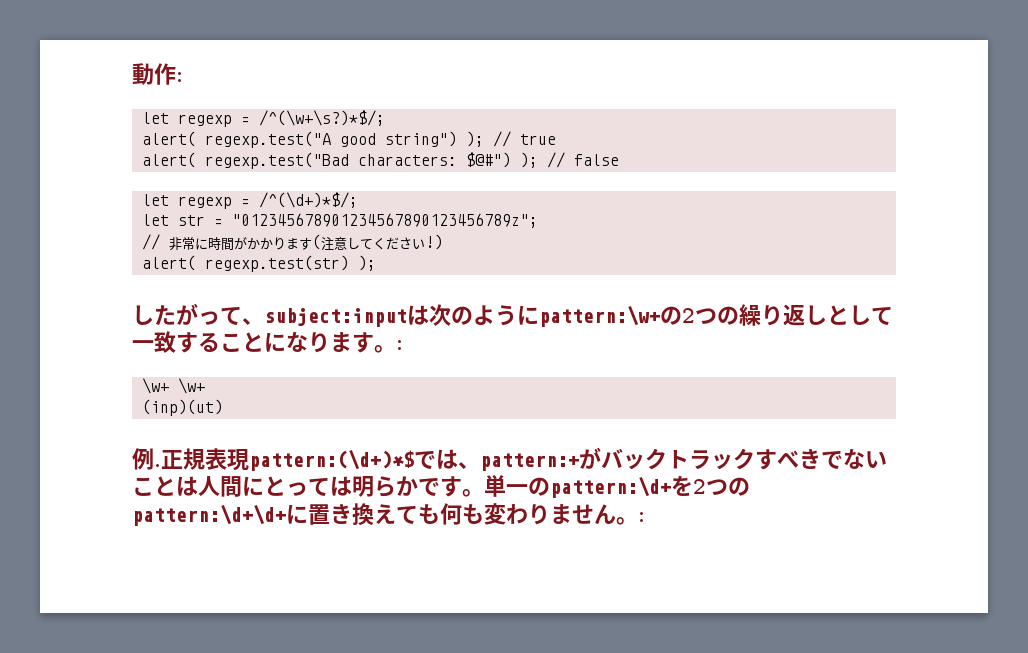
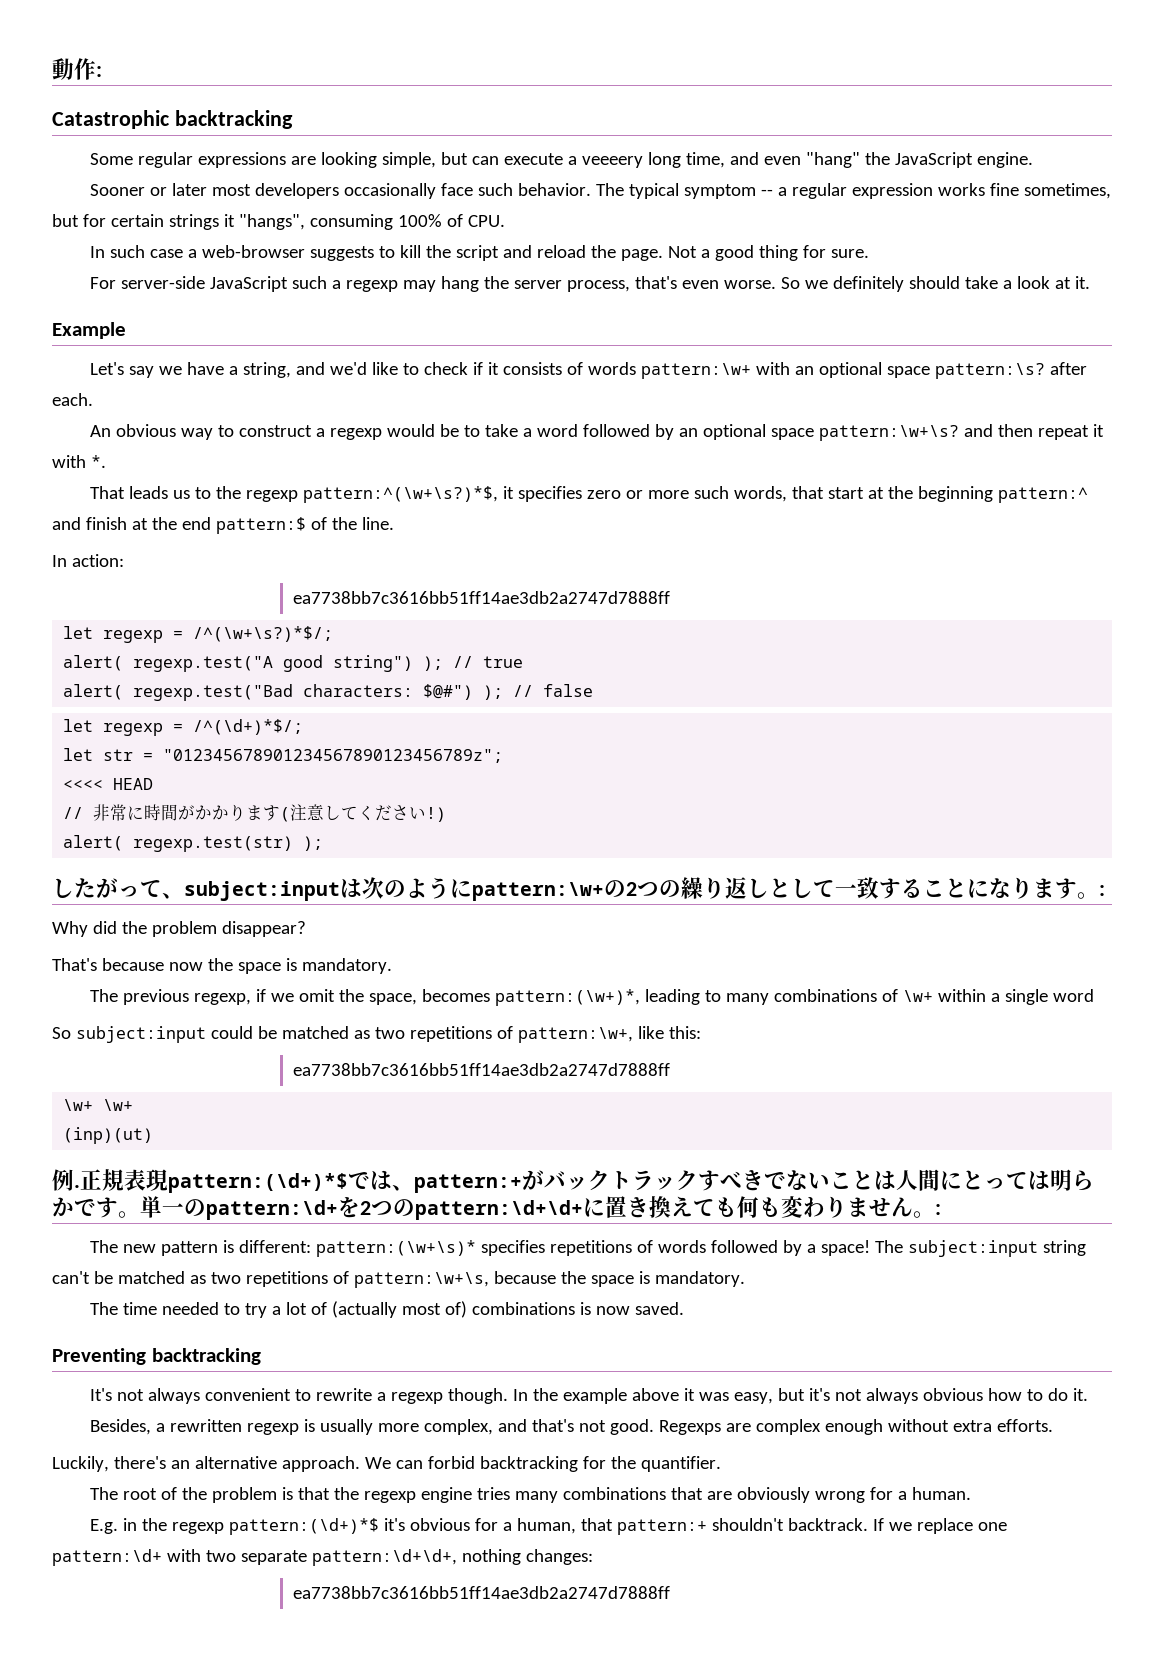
+ Catastrophic backtracking
+ Some regular expressions are looking simple, but can execute a veeeery long time, and even "hang" the JavaScript engine.
+ Sooner or later most developers occasionally face such behavior. The typical symptom -- a regular expression works fine sometimes, but for certain strings it "hangs", consuming 100% of CPU.
+ In such case a web-browser suggests to kill the script and reload the page. Not a good thing for sure.
+ For server-side JavaScript such a regexp may hang the server process, that's even worse. So we definitely should take a look at it.
+ Example
+ Let's say we have a string, and we'd like to check if it consists of words pattern:\w+ with an optional space pattern:\s? after each.
+ An obvious way to construct a regexp would be to take a word followed by an optional space pattern:\w+\s? and then repeat it with *.
+ That leads us to the regexp pattern:^(\w+\s?)*$, it specifies zero or more such words, that start at the beginning pattern:^ and finish at the end pattern:$ of the line.
+ In action:
+ ea7738bb7c3616bb51ff14ae3db2a2747d7888ff
+ <<<< HEAD
+ Why did the problem disappear?
+ That's because now the space is mandatory.
+ The previous regexp, if we omit the space, becomes pattern:(\w+)*, leading to many combinations of \w+ within a single word
+ So subject:input could be matched as two repetitions of pattern:\w+, like this:
+ ea7738bb7c3616bb51ff14ae3db2a2747d7888ff
+ The new pattern is different: pattern:(\w+\s)* specifies repetitions of words followed by a space! The subject:input string can't be matched as two repetitions of pattern:\w+\s, because the space is mandatory.
+ The time needed to try a lot of (actually most of) combinations is now saved.
+ Preventing backtracking
+ It's not always convenient to rewrite a regexp though. In the example above it was easy, but it's not always obvious how to do it.
+ Besides, a rewritten regexp is usually more complex, and that's not good. Regexps are complex enough without extra efforts.
+ Luckily, there's an alternative approach. We can forbid backtracking for the quantifier.
+ The root of the problem is that the regexp engine tries many combinations that are obviously wrong for a human.
+ E.g. in the regexp pattern:(\d+)*$ it's obvious for a human, that pattern:+ shouldn't backtrack. If we replace one pattern:\d+ with two separate pattern:\d+\d+, nothing changes:
+ ea7738bb7c3616bb51ff14ae3db2a2747d7888ff

